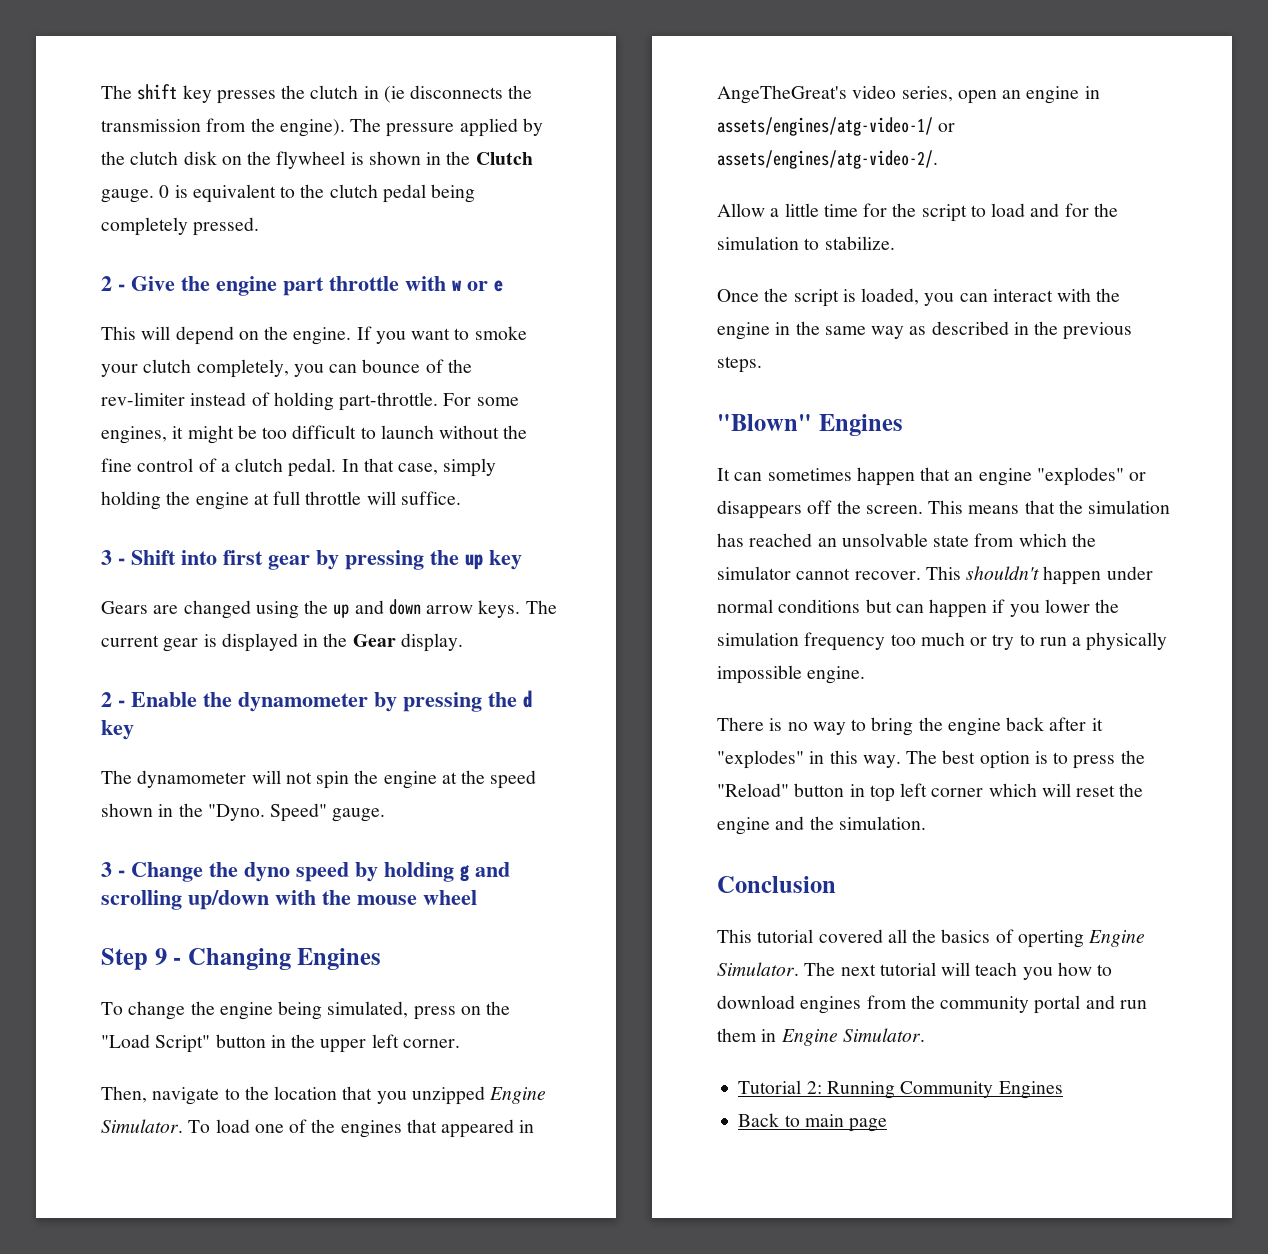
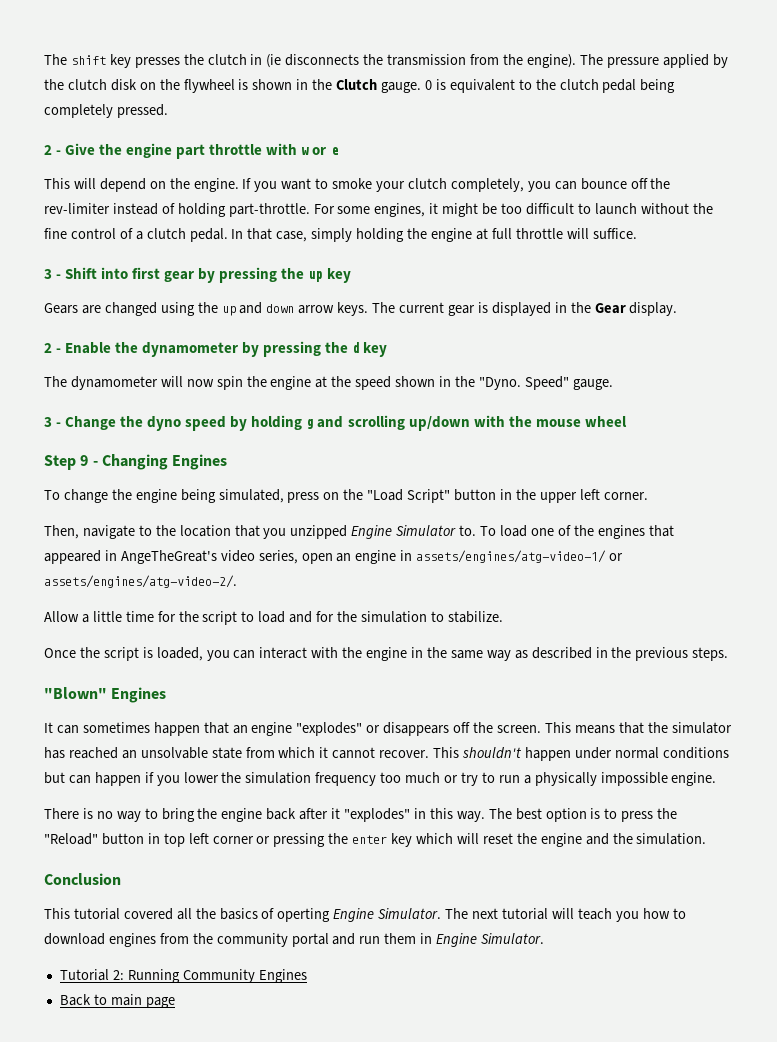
- If you want to smoke your clutch completely, you can bounce of the rev-limiter instead of holding part-throttle.
+ If you want to smoke your clutch completely, you can bounce off the rev-limiter instead of holding part-throttle.
- The dynamometer will not spin the engine at the speed shown in the "Dyno.
+ The dynamometer will now spin the engine at the speed shown in the "Dyno.
- Then, navigate to the location that you unzipped Engine Simulator.
+ Then, navigate to the location that you unzipped Engine Simulator to.
- This means that the simulation has reached an unsolvable state from which the simulator cannot recover.
+ This means that the simulator has reached an unsolvable state from which it cannot recover.
- The best option is to press the "Reload" button in top left corner which will reset the engine and the simulation.
+ The best option is to press the "Reload" button in top left corner or pressing the enter key which will reset the engine and the simulation.

